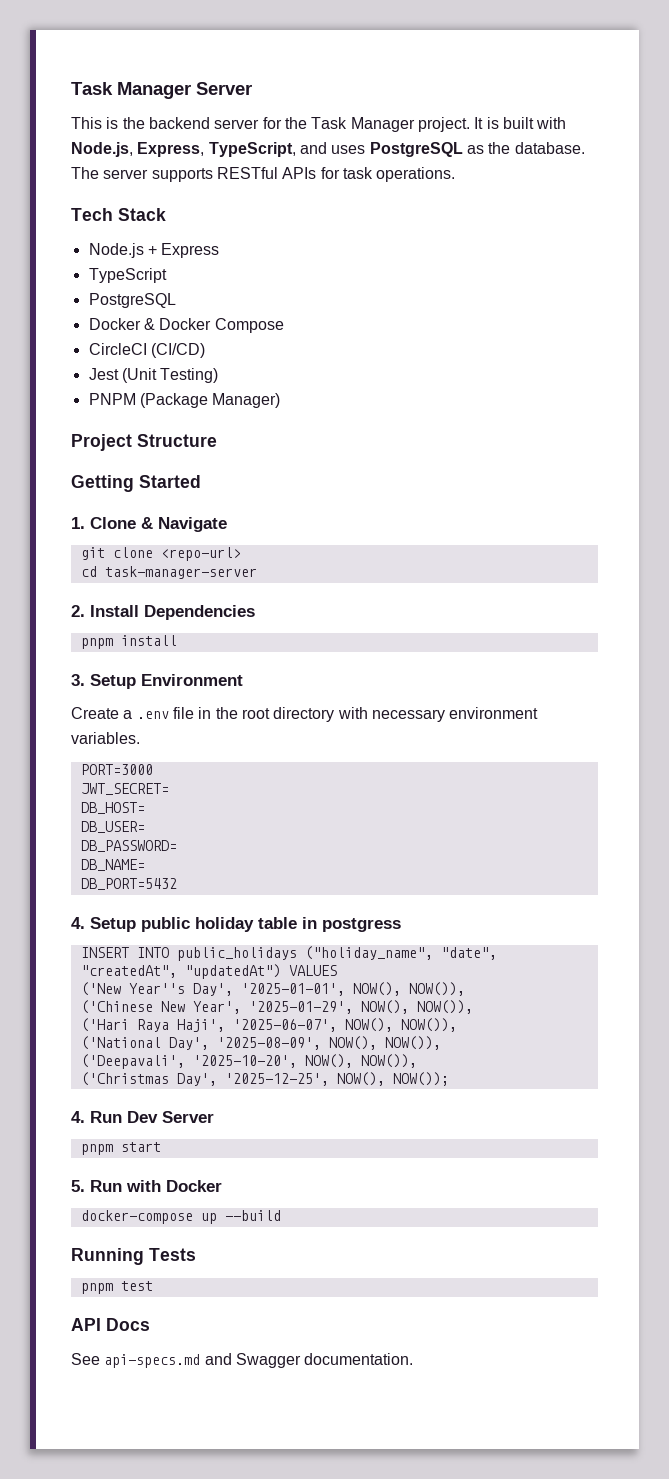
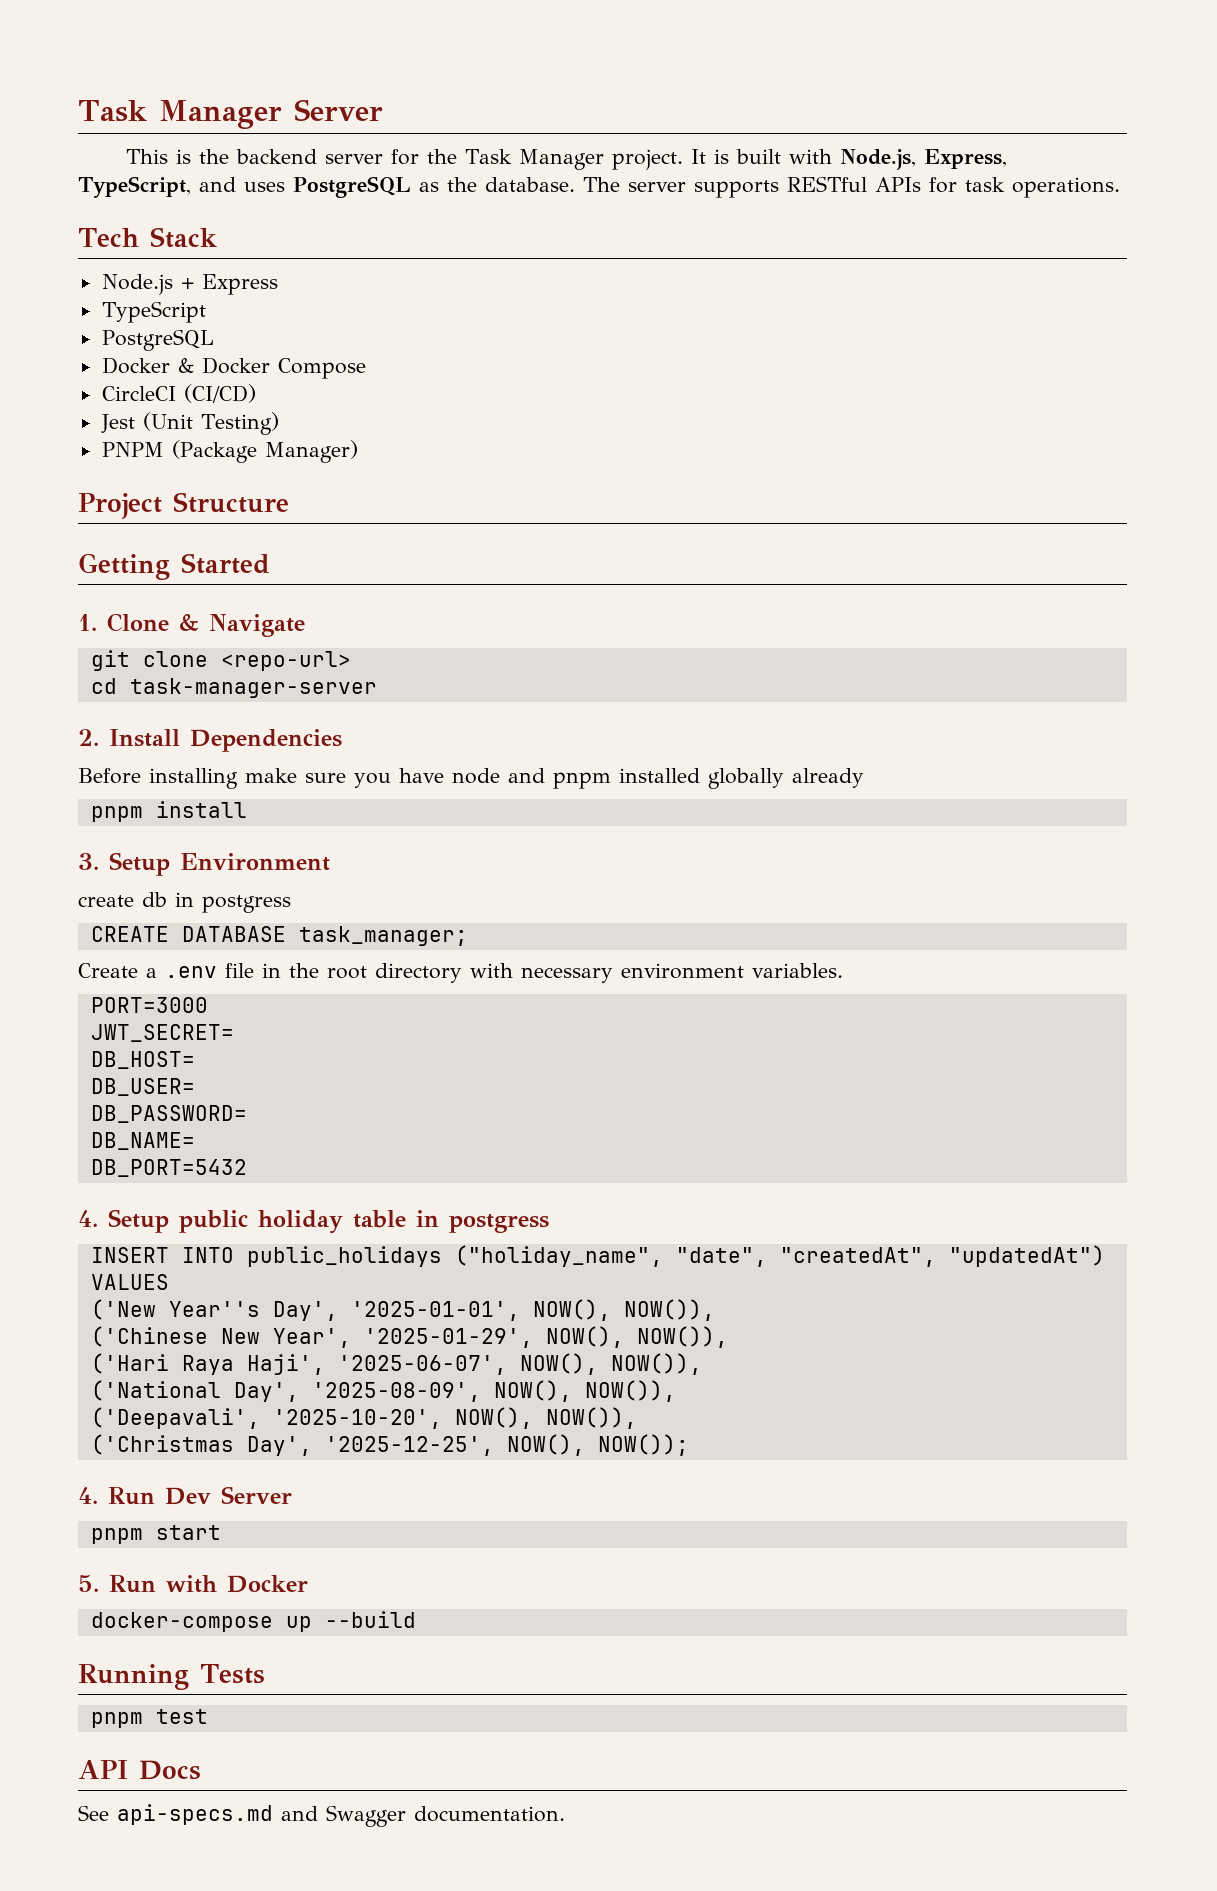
+ Before installing make sure you have node and pnpm installed globally already
+ create db in postgress
+ CREATE DATABASE task_manager;

